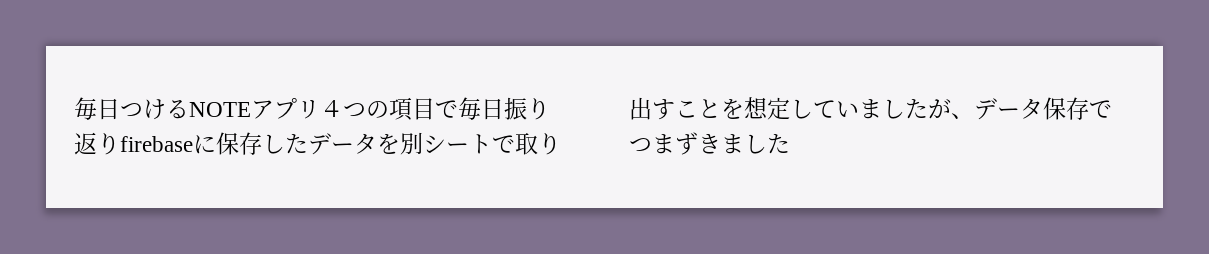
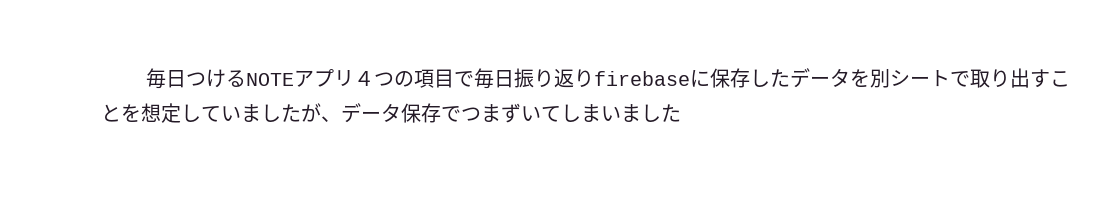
- 毎日つけるNOTEアプリ４つの項目で毎日振り返りfirebaseに保存したデータを別シートで取り出すことを想定していましたが、データ保存でつまずきました
+ 毎日つけるNOTEアプリ４つの項目で毎日振り返りfirebaseに保存したデータを別シートで取り出すことを想定していましたが、データ保存でつまずいてしまいました

